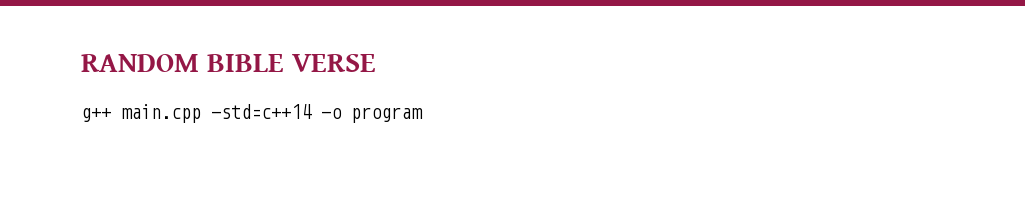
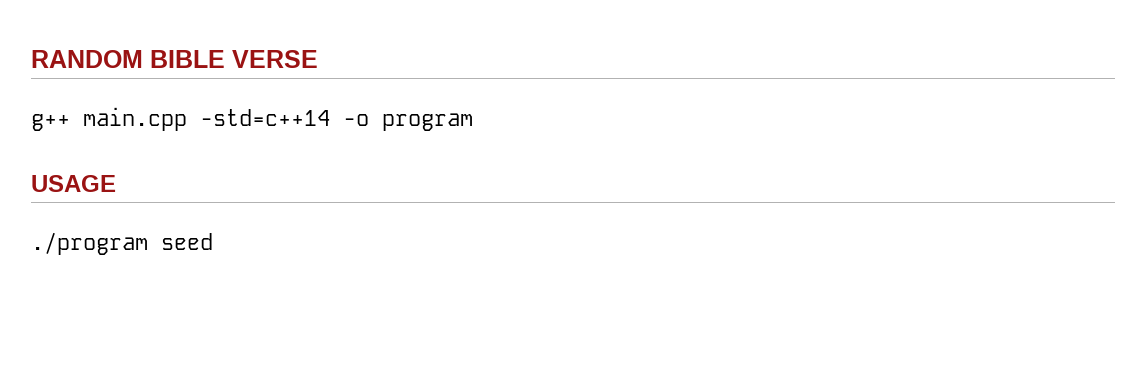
+ USAGE
+ ./program seed

